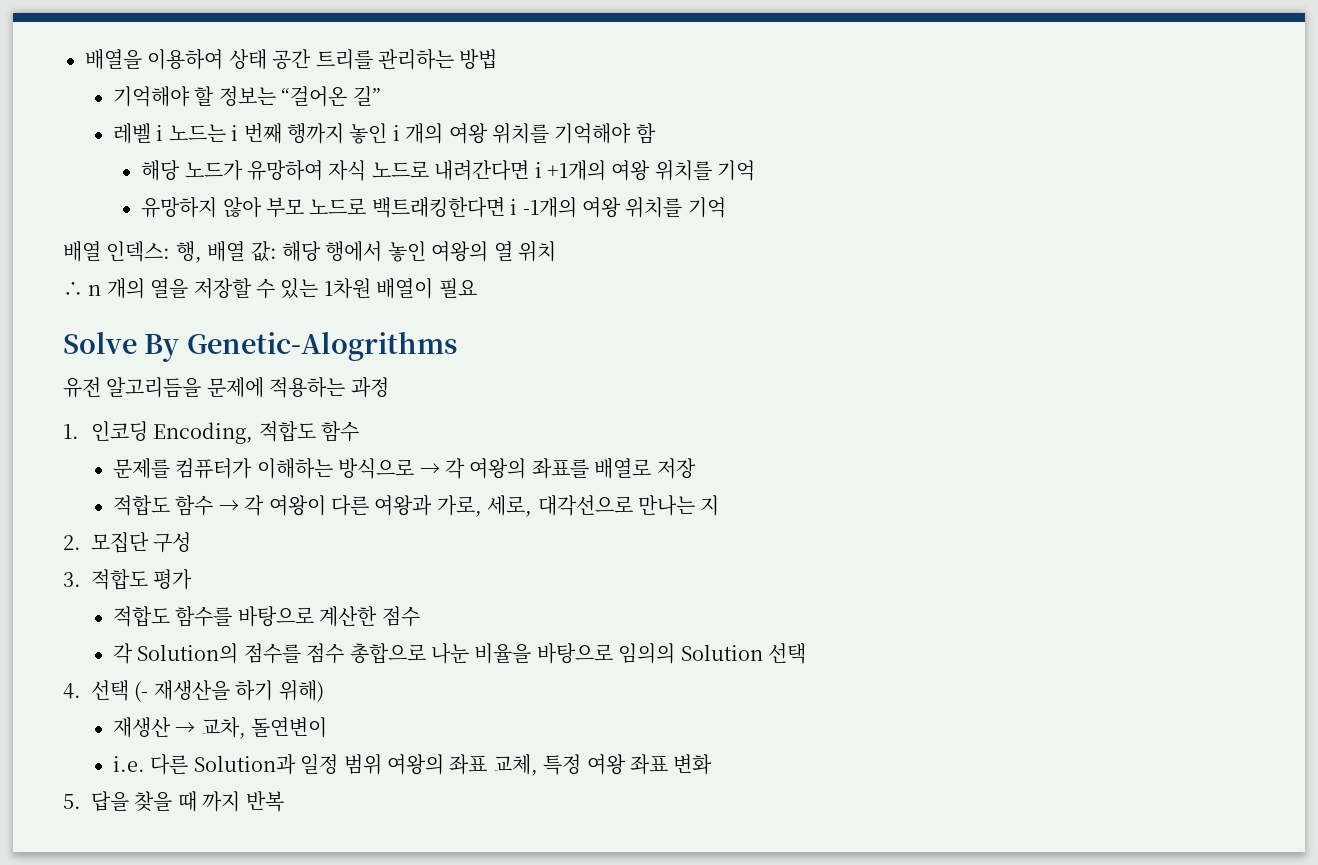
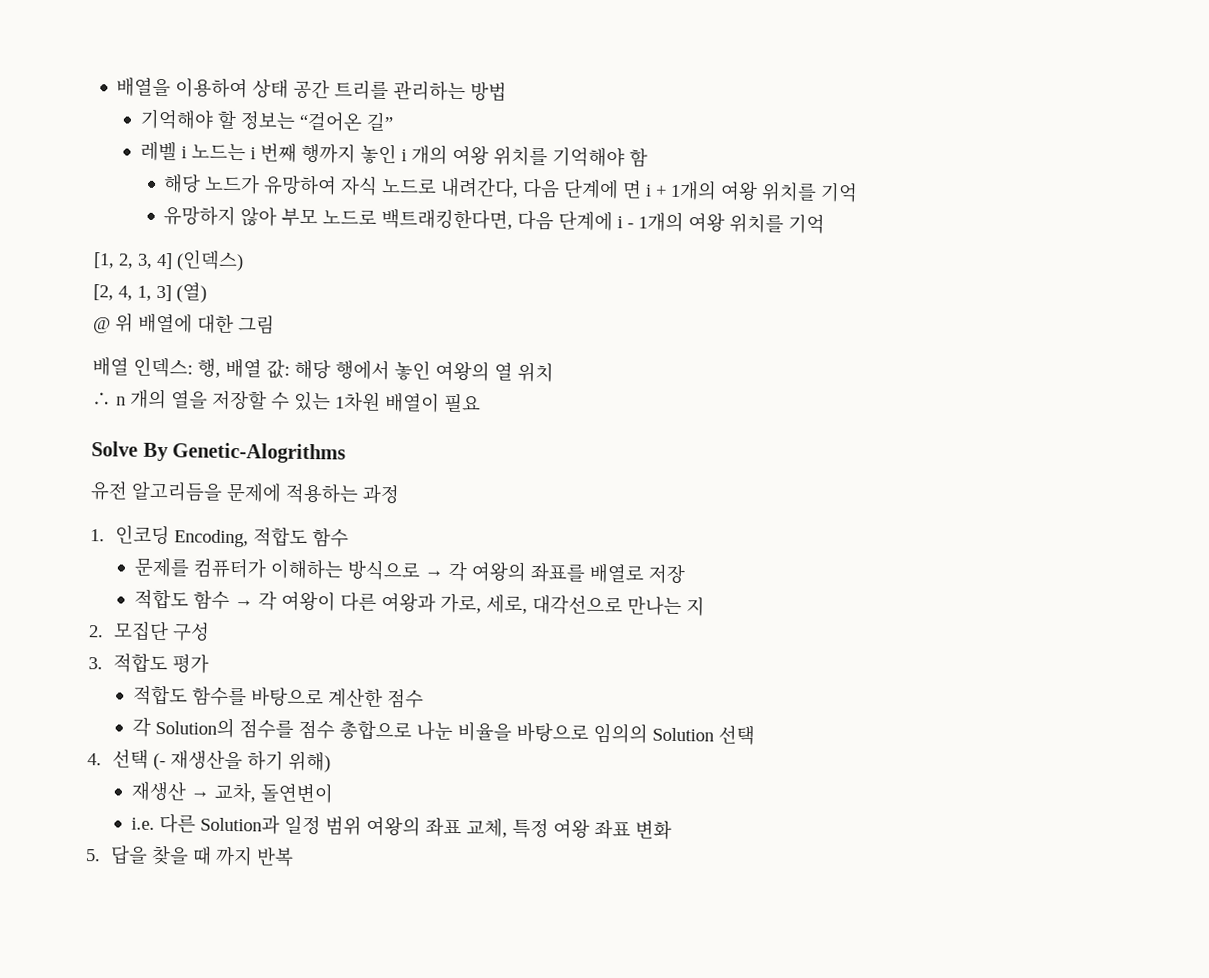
- 해당 노드가 유망하여 자식 노드로 내려간다면 i +1개의 여왕 위치를 기억
+ 해당 노드가 유망하여 자식 노드로 내려간다, 다음 단계에 면 i + 1개의 여왕 위치를 기억
- 유망하지 않아 부모 노드로 백트래킹한다면 i -1개의 여왕 위치를 기억
+ 유망하지 않아 부모 노드로 백트래킹한다면, 다음 단계에 i - 1개의 여왕 위치를 기억
+ [1, 2, 3, 4] (인덱스)
+ [2, 4, 1, 3] (열)
+ @ 위 배열에 대한 그림

